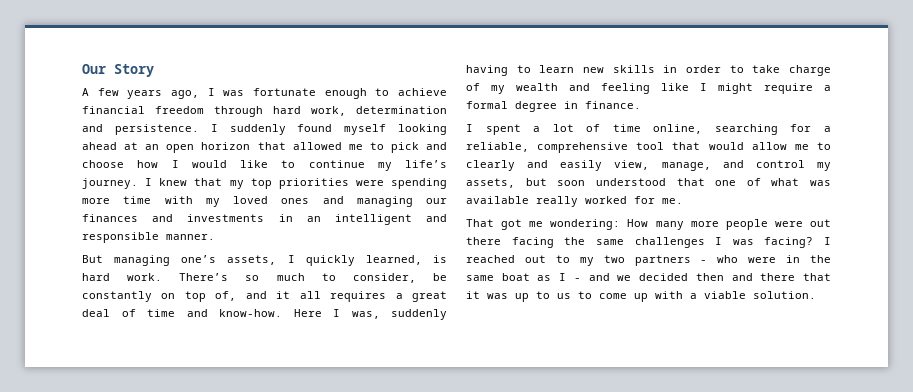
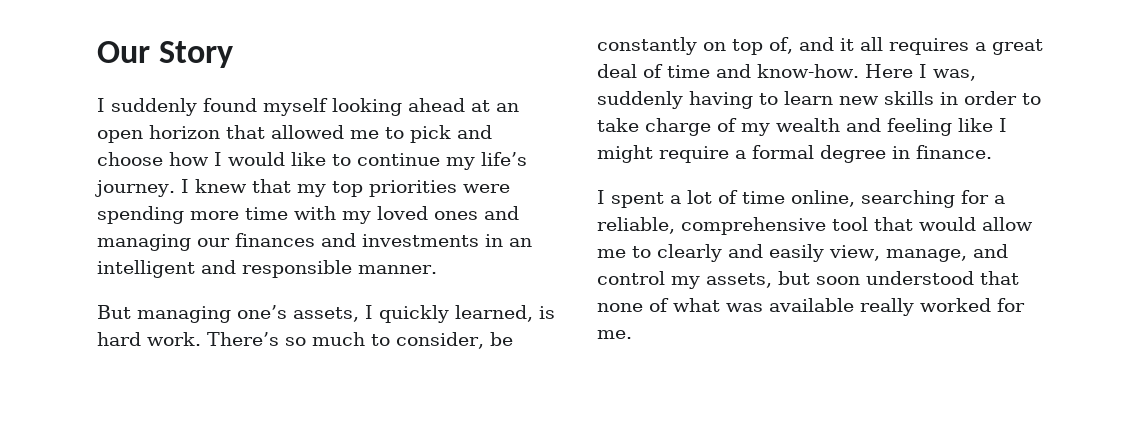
- A few years ago, I was fortunate enough to achieve financial freedom through hard work, determination and persistence.
- I spent a lot of time online, searching for a reliable, comprehensive tool that would allow me to clearly and easily view, manage, and control my assets, but soon understood that one of what was available really worked for me.
+ I spent a lot of time online, searching for a reliable, comprehensive tool that would allow me to clearly and easily view, manage, and control my assets, but soon understood that none of what was available really worked for me.
- That got me wondering: How many more people were out there facing the same challenges I was facing? I reached out to my two partners - who were in the same boat as I - and we decided then and there that it was up to us to come up with a viable solution.

